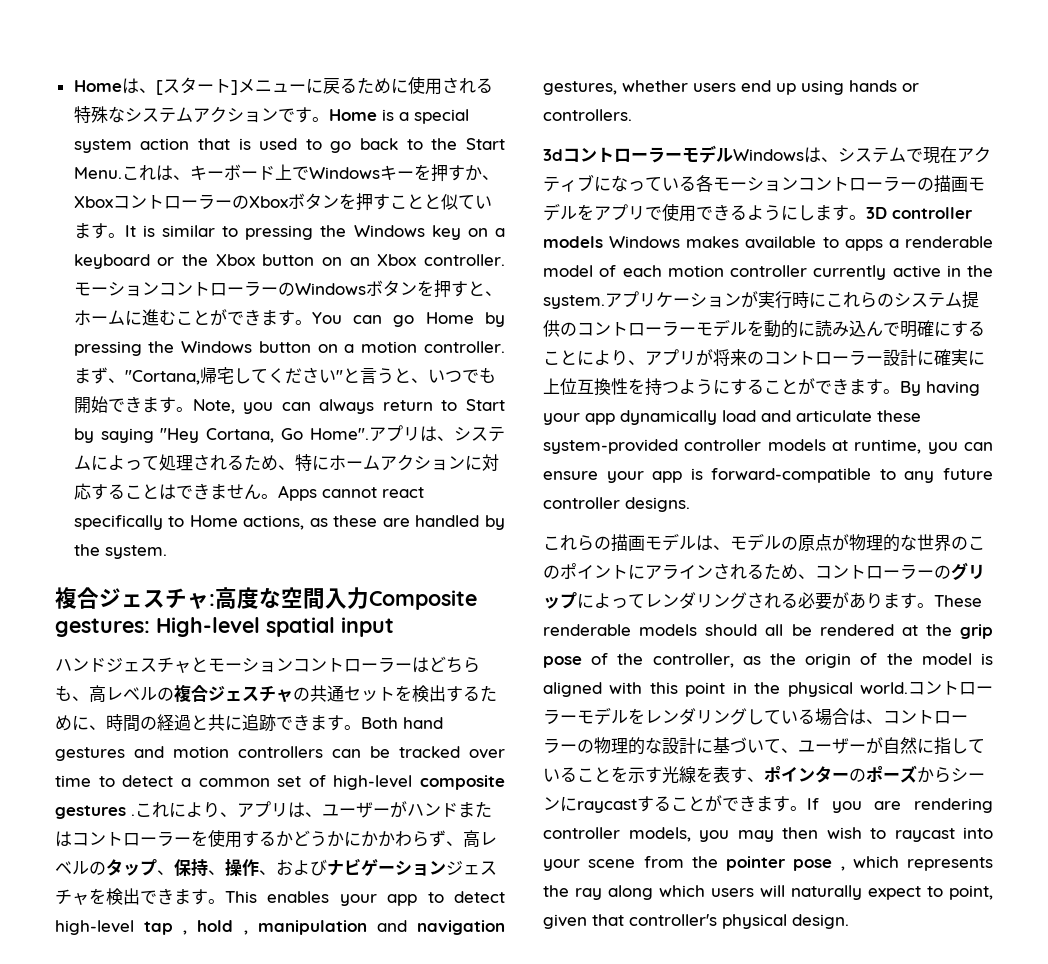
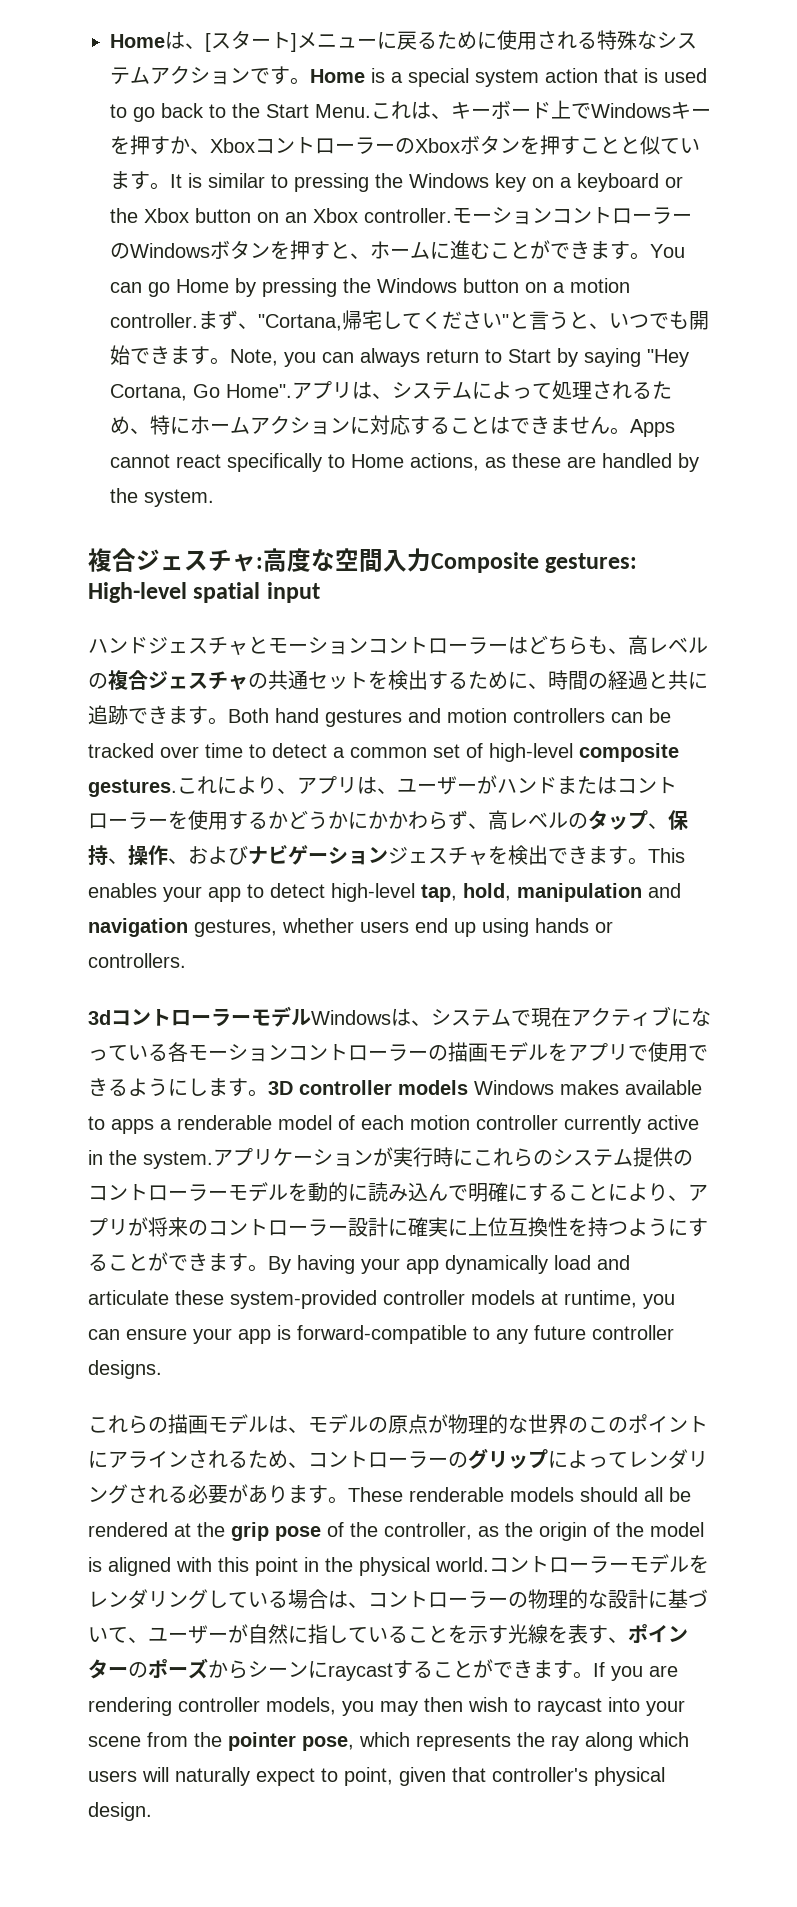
- Both hand gestures and motion controllers can be tracked over time to detect a common set of high-level composite gestures .
+ Both hand gestures and motion controllers can be tracked over time to detect a common set of high-level composite gestures.
- This enables your app to detect high-level tap , hold , manipulation and navigation gestures, whether users end up using hands or controllers.
+ This enables your app to detect high-level tap, hold, manipulation and navigation gestures, whether users end up using hands or controllers.
- If you are rendering controller models, you may then wish to raycast into your scene from the pointer pose , which represents the ray along which users will naturally expect to point, given that controller's physical design.
+ If you are rendering controller models, you may then wish to raycast into your scene from the pointer pose, which represents the ray along which users will naturally expect to point, given that controller's physical design.

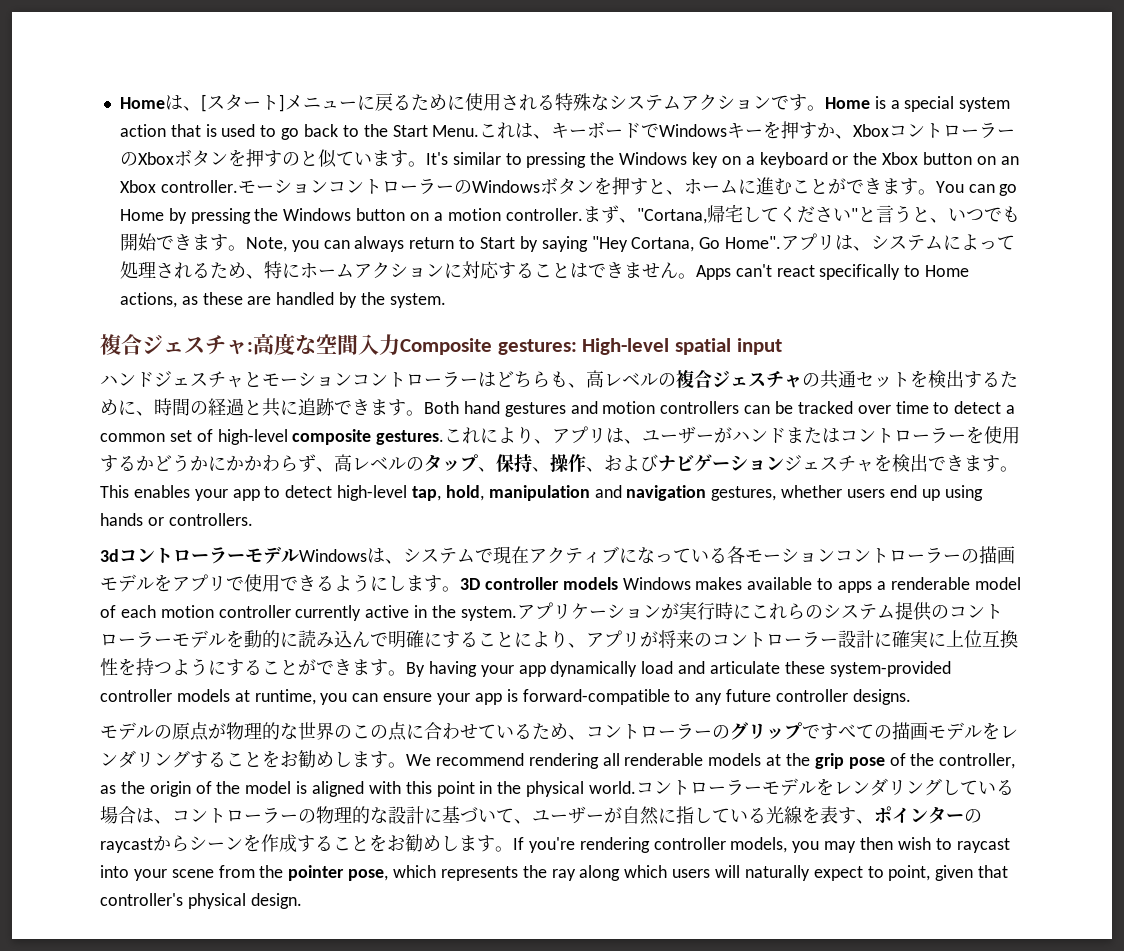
- これは、キーボード上でWindowsキーを押すか、XboxコントローラーのXboxボタンを押すことと似ています。
+ これは、キーボードでWindowsキーを押すか、XboxコントローラーのXboxボタンを押すのと似ています。
- It is similar to pressing the Windows key on a keyboard or the Xbox button on an Xbox controller.
+ It's similar to pressing the Windows key on a keyboard or the Xbox button on an Xbox controller.
- Apps cannot react specifically to Home actions, as these are handled by the system.
+ Apps can't react specifically to Home actions, as these are handled by the system.
- これらの描画モデルは、モデルの原点が物理的な世界のこのポイントにアラインされるため、コントローラーのグリップによってレンダリングされる必要があります。These renderable models should all be rendered at the grip pose of the controller, as the origin of the model is aligned with this point in the physical world.
+ モデルの原点が物理的な世界のこの点に合わせているため、コントローラーのグリップですべての描画モデルをレンダリングすることをお勧めします。We recommend rendering all renderable models at the grip pose of the controller, as the origin of the model is aligned with this point in the physical world.
- コントローラーモデルをレンダリングしている場合は、コントローラーの物理的な設計に基づいて、ユーザーが自然に指していることを示す光線を表す、ポインターのポーズからシーンにraycastすることができます。
+ コントローラーモデルをレンダリングしている場合は、コントローラーの物理的な設計に基づいて、ユーザーが自然に指している光線を表す、ポインターのraycastからシーンを作成することをお勧めします。
- If you are rendering controller models, you may then wish to raycast into your scene from the pointer pose, which represents the ray along which users will naturally expect to point, given that controller's physical design.
+ If you're rendering controller models, you may then wish to raycast into your scene from the pointer pose, which represents the ray along which users will naturally expect to point, given that controller's physical design.

